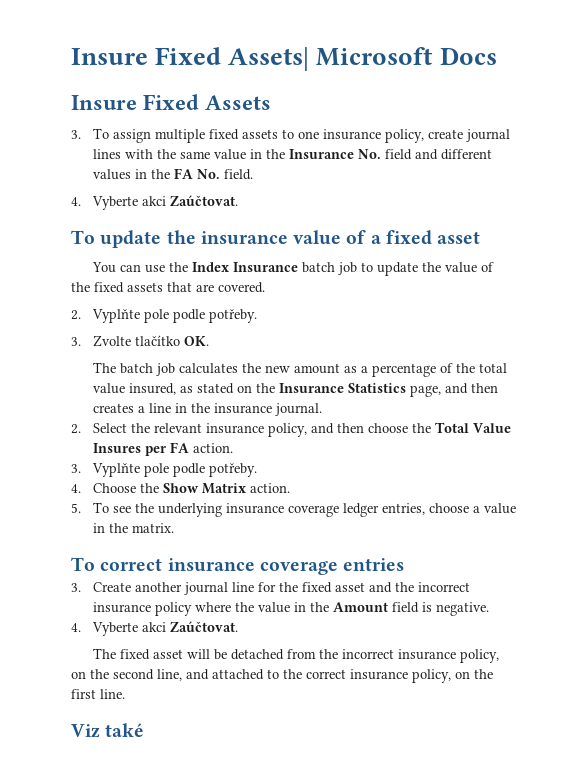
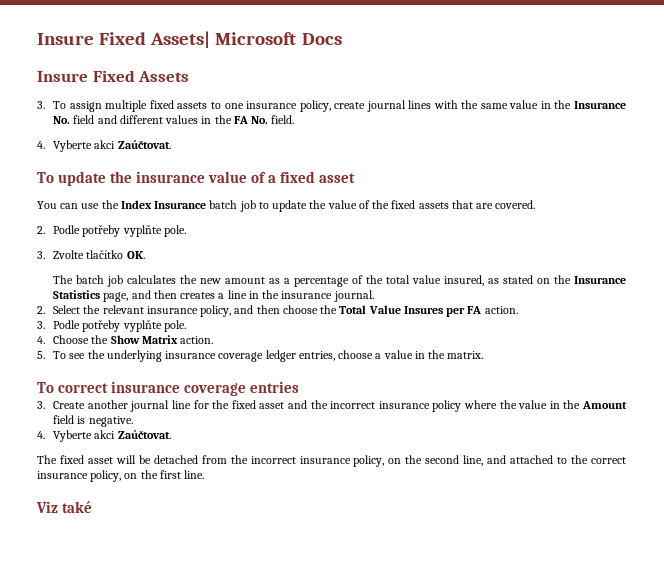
- 2. Vyplňte pole podle potřeby.
+ 2. Podle potřeby vyplňte pole.
- 3. Vyplňte pole podle potřeby.
+ 3. Podle potřeby vyplňte pole.

